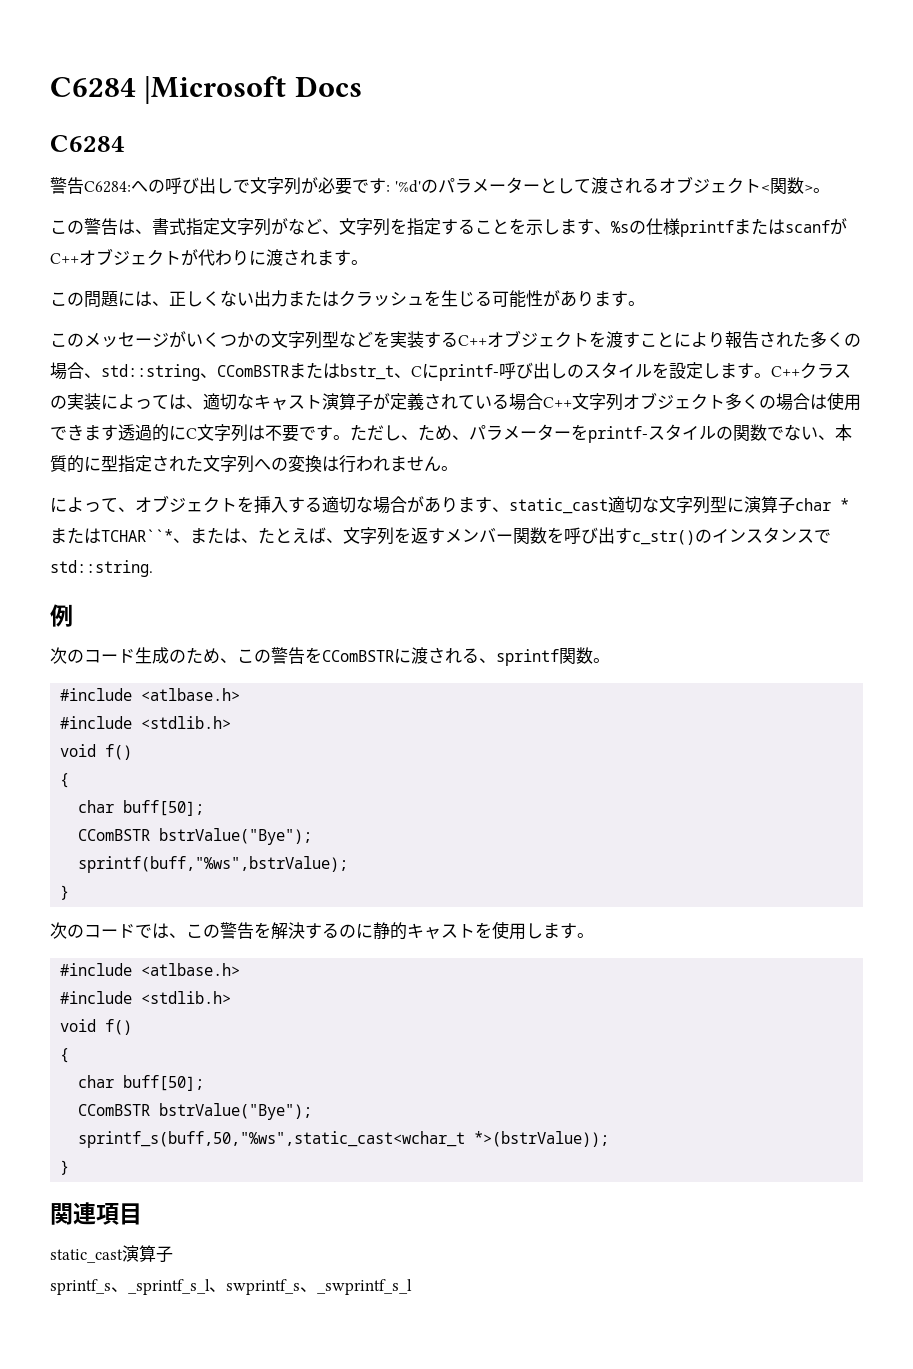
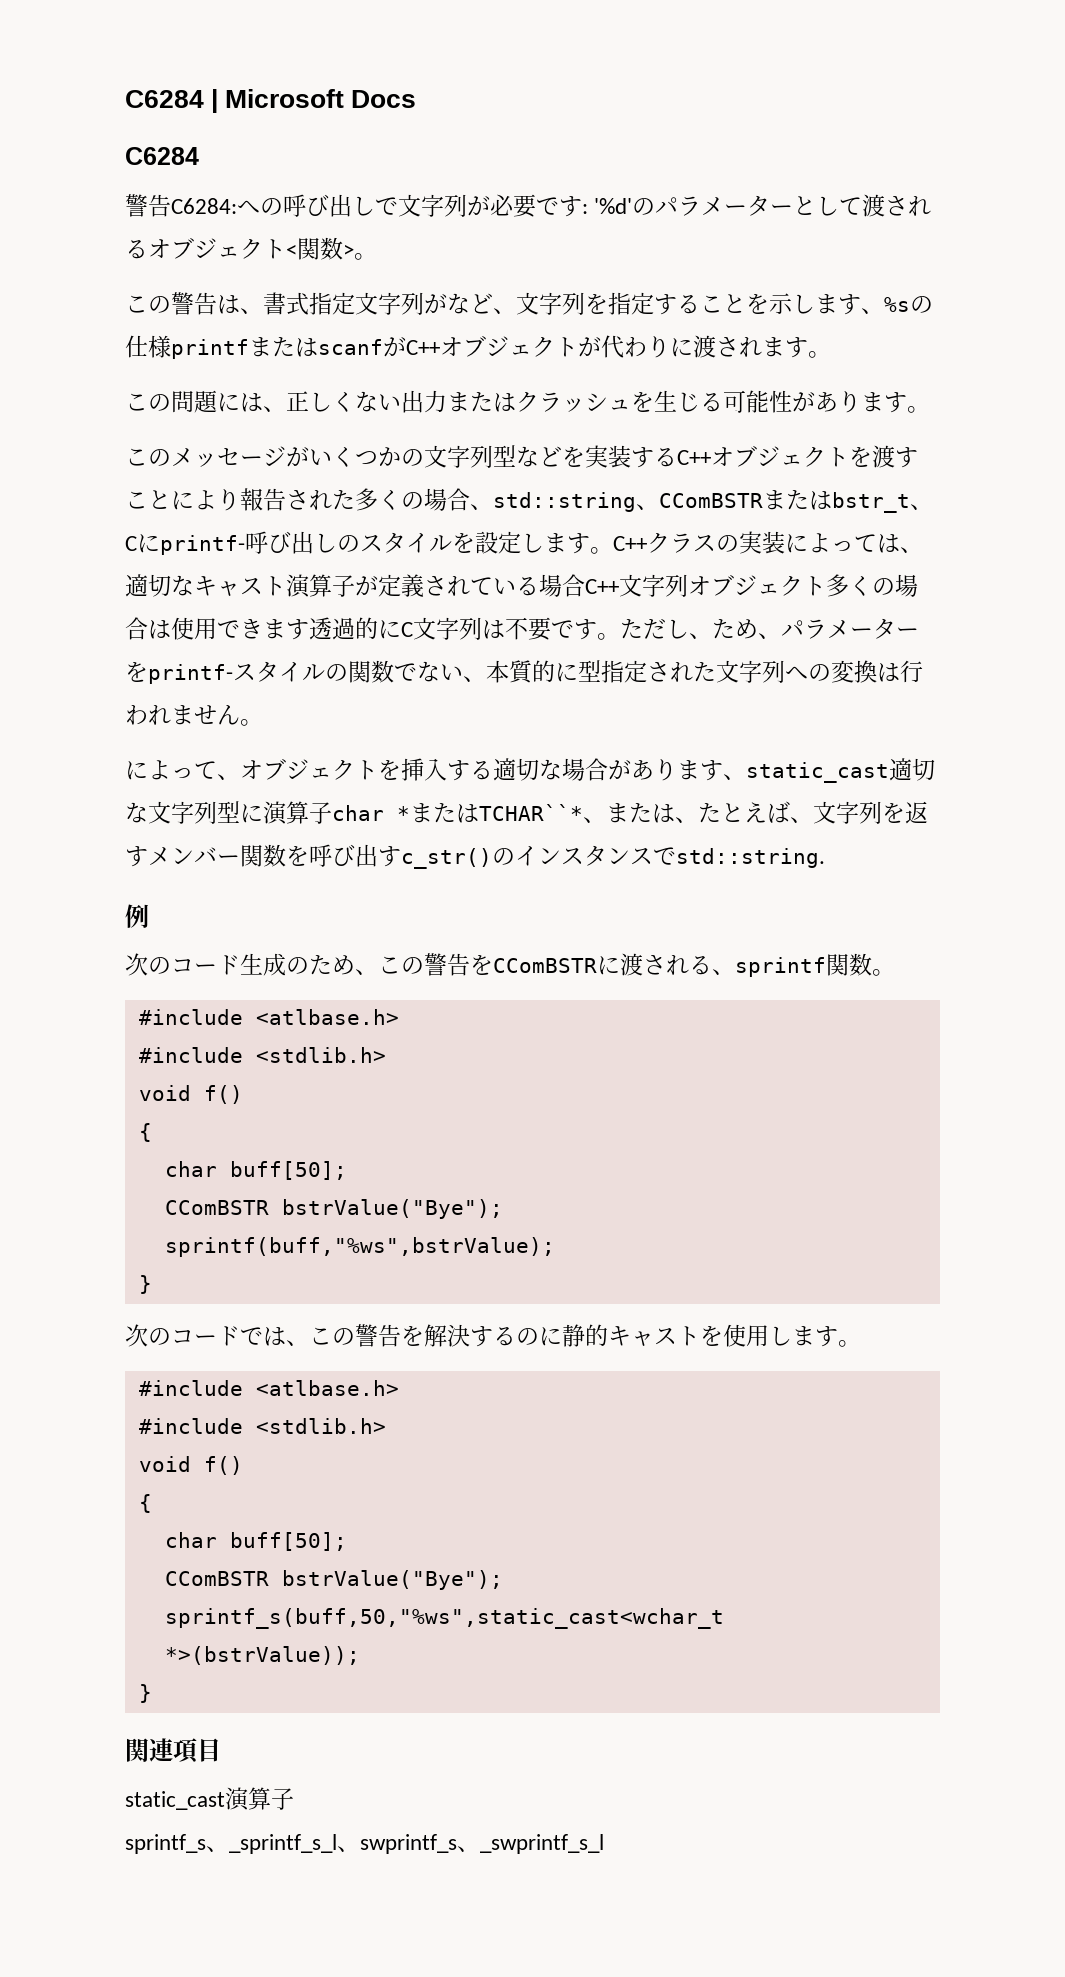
- C6284 |Microsoft Docs
+ C6284 | Microsoft Docs

